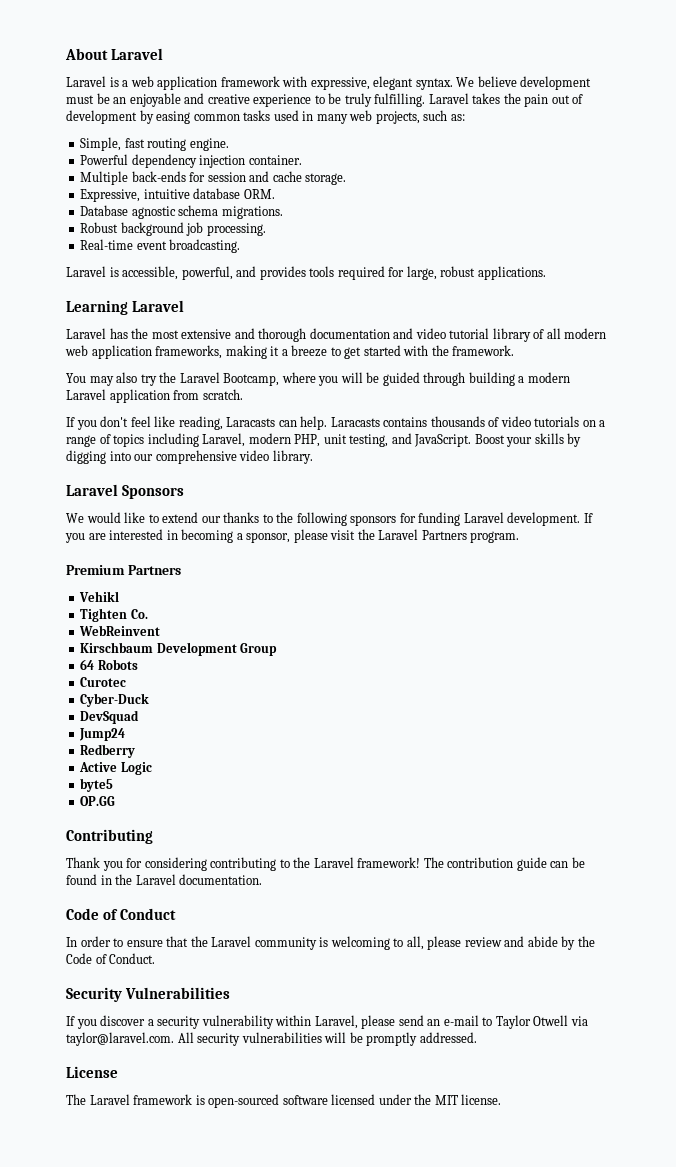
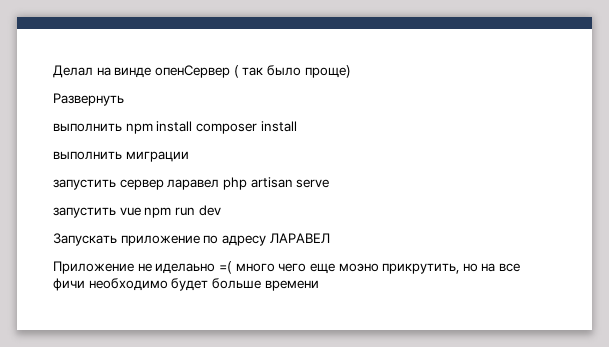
- About Laravel
- Laravel is a web application framework with expressive, elegant syntax. We believe development must be an enjoyable and creative experience to be truly fulfilling. Laravel takes the pain out of development by easing common tasks used in many web projects, such as:
- Simple, fast routing engine.
- Powerful dependency injection container.
- Multiple back-ends for session and cache storage.
- Expressive, intuitive database ORM.
- Database agnostic schema migrations.
- Robust background job processing.
- Real-time event broadcasting.
- Laravel is accessible, powerful, and provides tools required for large, robust applications.
- Learning Laravel
- Laravel has the most extensive and thorough documentation and video tutorial library of all modern web application frameworks, making it a breeze to get started with the framework.
- You may also try the Laravel Bootcamp, where you will be guided through building a modern Laravel application from scratch.
- If you don't feel like reading, Laracasts can help. Laracasts contains thousands of video tutorials on a range of topics including Laravel, modern PHP, unit testing, and JavaScript. Boost your skills by digging into our comprehensive video library.
- Laravel Sponsors
- We would like to extend our thanks to the following sponsors for funding Laravel development. If you are interested in becoming a sponsor, please visit the Laravel Partners program.
- Premium Partners
- Vehikl
- Tighten Co.
- WebReinvent
- Kirschbaum Development Group
- 64 Robots
- Curotec
- Cyber-Duck
- DevSquad
- Jump24
- Redberry
- Active Logic
- byte5
- OP.GG
- Contributing
- Thank you for considering contributing to the Laravel framework! The contribution guide can be found in the Laravel documentation.
- Code of Conduct
- In order to ensure that the Laravel community is welcoming to all, please review and abide by the Code of Conduct.
- Security Vulnerabilities
- If you discover a security vulnerability within Laravel, please send an e-mail to Taylor Otwell via taylor@laravel.com. All security vulnerabilities will be promptly addressed.
- License
- The Laravel framework is open-sourced software licensed under the MIT license.
+ Делал на винде опенСервер ( так было проще)
+ Развернуть
+ выполнить npm install composer install
+ выполнить миграции
+ запустить сервер ларавел php artisan serve
+ запустить vue npm run dev
+ Запускать приложение по адресу ЛАРАВЕЛ
+ Приложение не иделаьно =( много чего еще моэно прикрутить, но на все фичи необходимо будет больше времени

